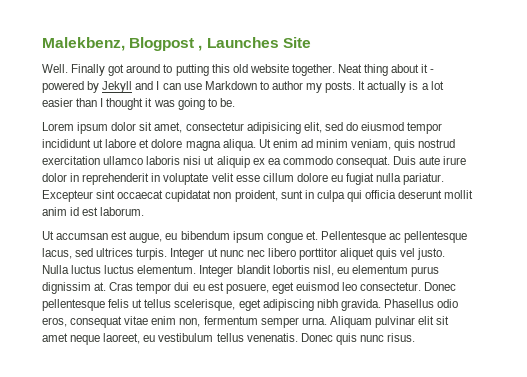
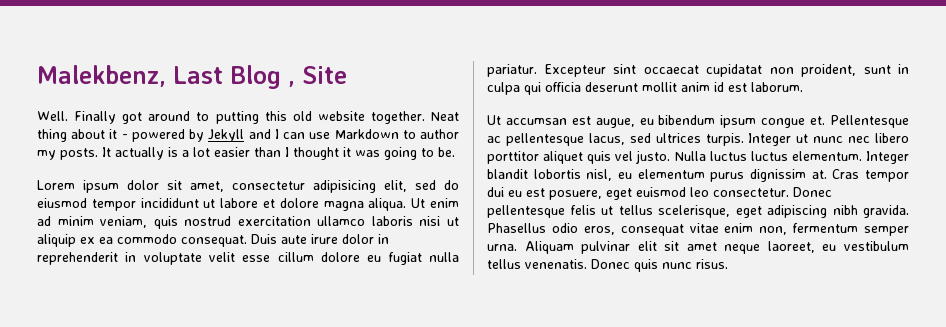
- Malekbenz, Blogpost , Launches Site
+ Malekbenz, Last Blog , Site

